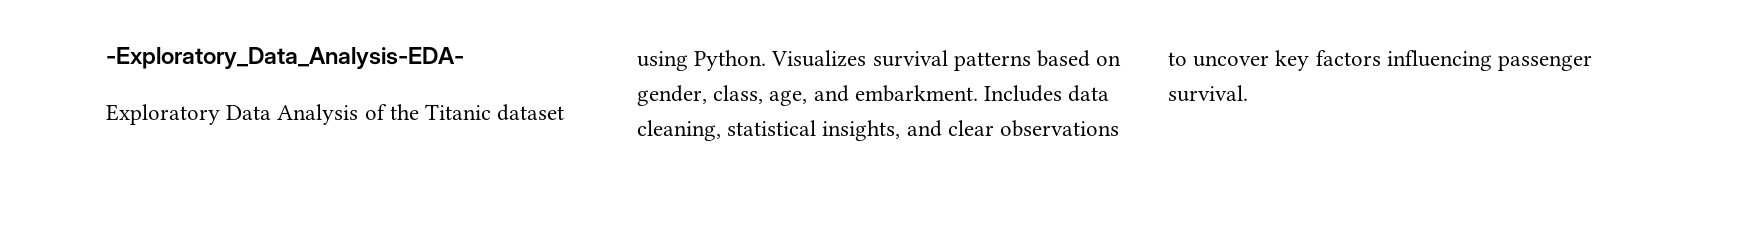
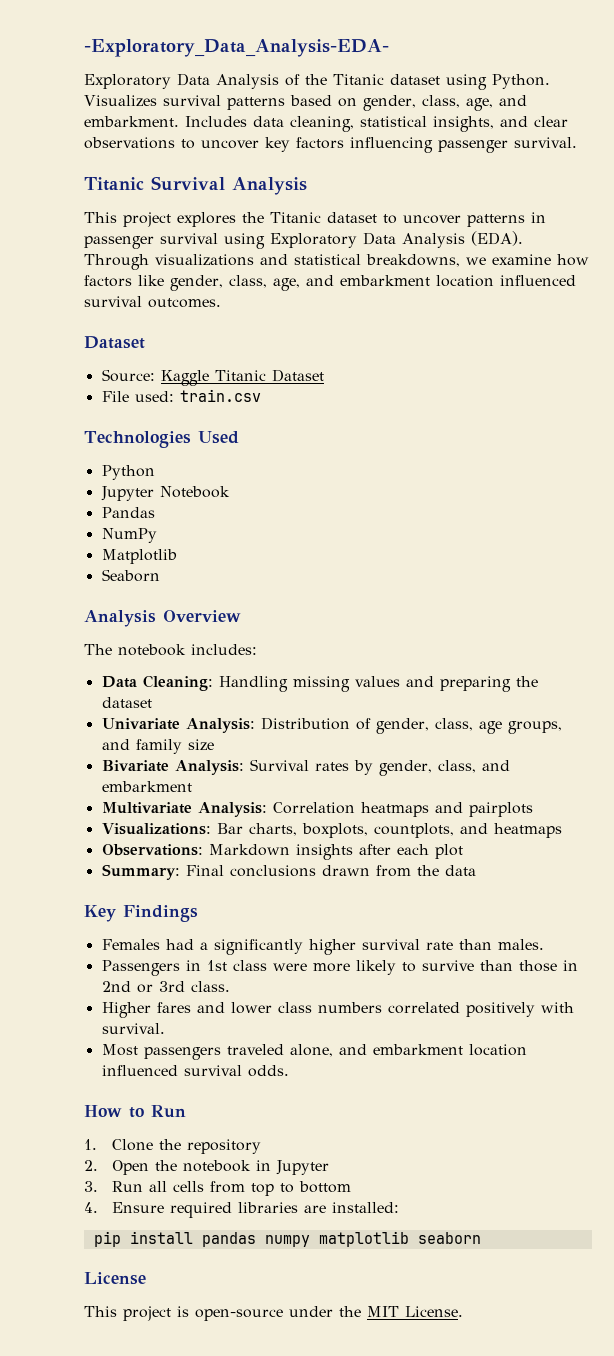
+ Titanic Survival Analysis
+ This project explores the Titanic dataset to uncover patterns in passenger survival using Exploratory Data Analysis (EDA). Through visualizations and statistical breakdowns, we examine how factors like gender, class, age, and embarkment location influenced survival outcomes.
+ Dataset
+ Source: Kaggle Titanic Dataset
+ File used: train.csv
+ Technologies Used
+ Python
+ Jupyter Notebook
+ Pandas
+ NumPy
+ Matplotlib
+ Seaborn
+ Analysis Overview
+ The notebook includes:
+ Data Cleaning: Handling missing values and preparing the dataset
+ Univariate Analysis: Distribution of gender, class, age groups, and family size
+ Bivariate Analysis: Survival rates by gender, class, and embarkment
+ Multivariate Analysis: Correlation heatmaps and pairplots
+ Visualizations: Bar charts, boxplots, countplots, and heatmaps
+ Observations: Markdown insights after each plot
+ Summary: Final conclusions drawn from the data
+ Key Findings
+ Females had a significantly higher survival rate than males.
+ Passengers in 1st class were more likely to survive than those in 2nd or 3rd class.
+ Higher fares and lower class numbers correlated positively with survival.
+ Most passengers traveled alone, and embarkment location influenced survival odds.
+ How to Run
+ 1. Clone the repository
+ 2. Open the notebook in Jupyter
+ 3. Run all cells from top to bottom
+ 4. Ensure required libraries are installed:
+ pip install pandas numpy matplotlib seaborn
+ License
+ This project is open-source under the MIT License.

